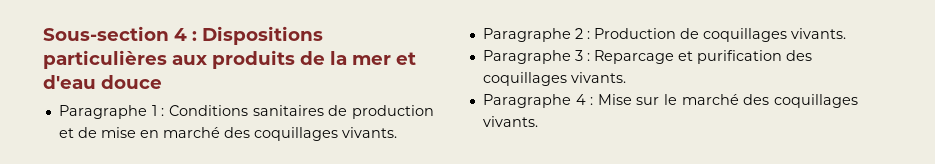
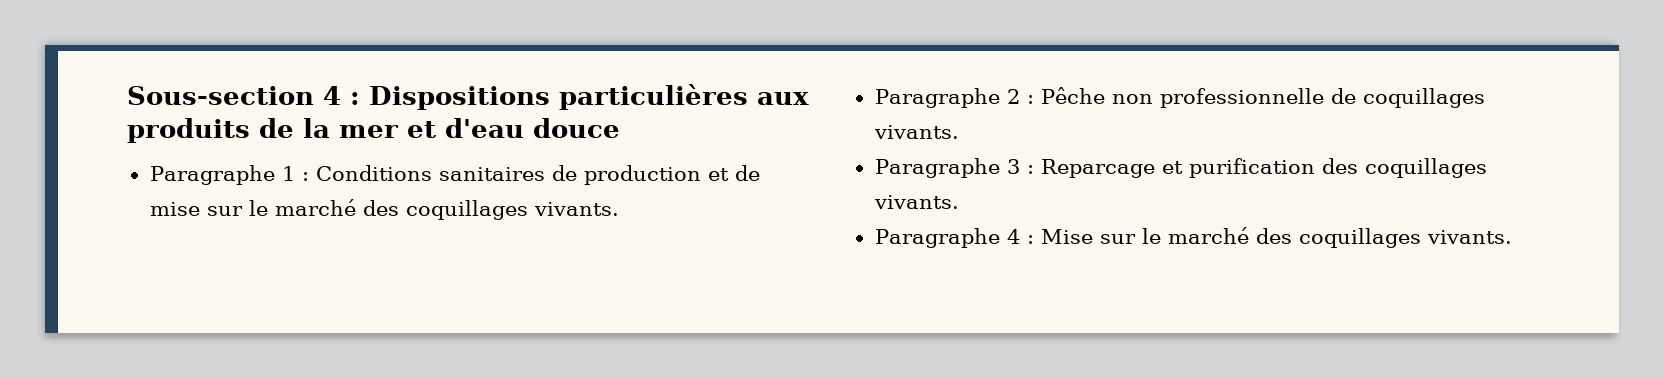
- Paragraphe 1 : Conditions sanitaires de production et de mise en marché des coquillages vivants.
+ Paragraphe 1 : Conditions sanitaires de production et de mise sur le marché des coquillages vivants.
- Paragraphe 2 : Production de coquillages vivants.
+ Paragraphe 2 : Pêche non professionnelle de coquillages vivants.

